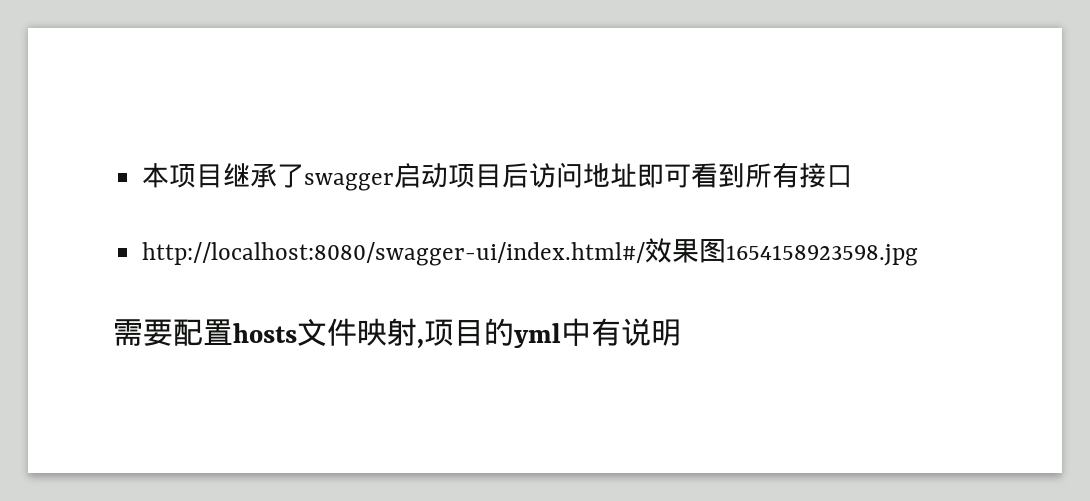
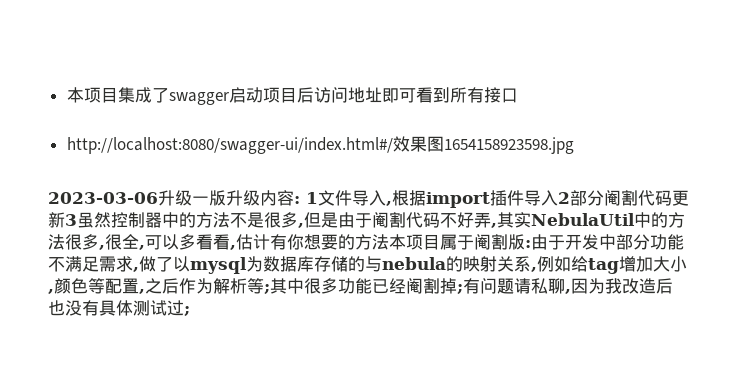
- 本项目继承了swagger启动项目后访问地址即可看到所有接口
+ 本项目集成了swagger启动项目后访问地址即可看到所有接口
- 需要配置hosts文件映射,项目的yml中有说明
+ 2023-03-06升级一版升级内容: 1文件导入,根据import插件导入2部分阉割代码更新3虽然控制器中的方法不是很多,但是由于阉割代码不好弄,其实NebulaUtil中的方法很多,很全,可以多看看,估计有你想要的方法本项目属于阉割版:由于开发中部分功能不满足需求,做了以mysql为数据库存储的与nebula的映射关系,例如给tag增加大小,颜色等配置,之后作为解析等;其中很多功能已经阉割掉;有问题请私聊,因为我改造后也没有具体测试过;

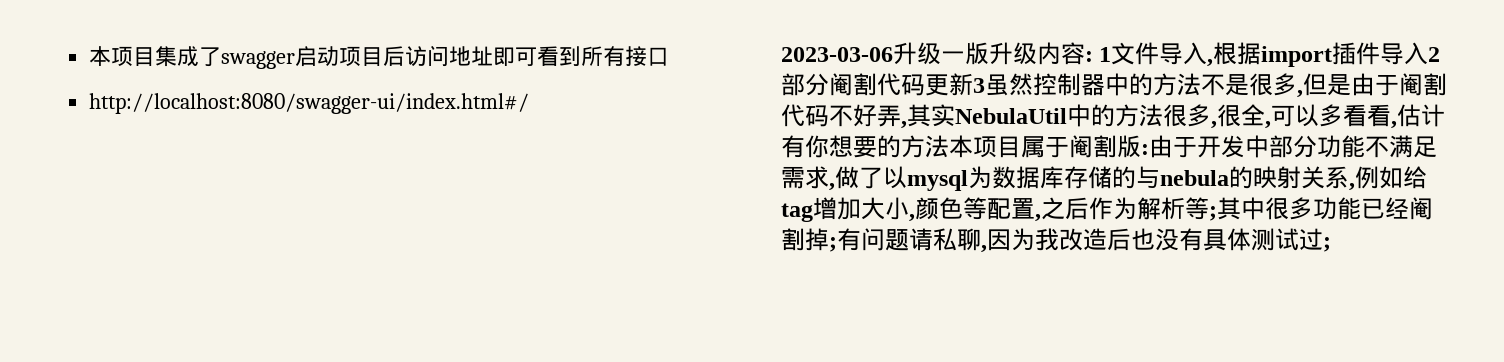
- http://localhost:8080/swagger-ui/index.html#/效果图1654158923598.jpg
+ http://localhost:8080/swagger-ui/index.html#/

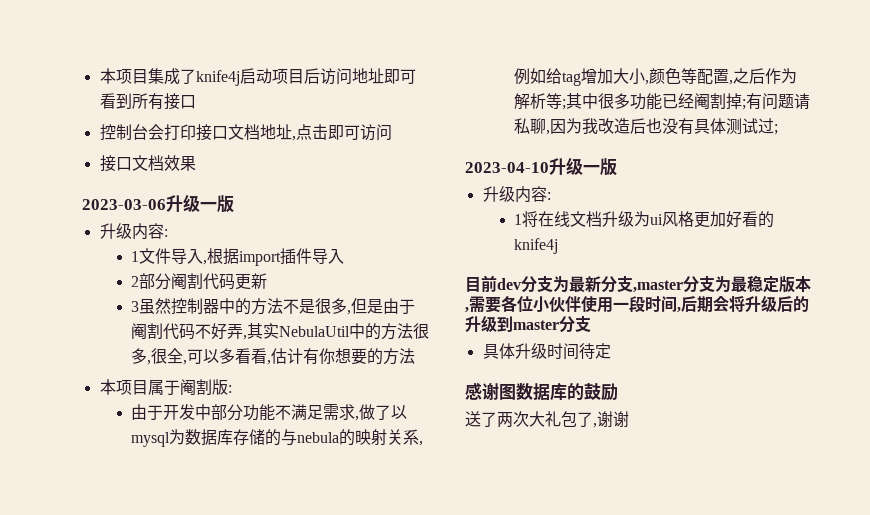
- 本项目集成了swagger启动项目后访问地址即可看到所有接口
+ 本项目集成了knife4j启动项目后访问地址即可看到所有接口
- http://localhost:8080/swagger-ui/index.html#/
+ 控制台会打印接口文档地址,点击即可访问
+ 接口文档效果
- 2023-03-06升级一版升级内容: 1文件导入,根据import插件导入2部分阉割代码更新3虽然控制器中的方法不是很多,但是由于阉割代码不好弄,其实NebulaUtil中的方法很多,很全,可以多看看,估计有你想要的方法本项目属于阉割版:由于开发中部分功能不满足需求,做了以mysql为数据库存储的与nebula的映射关系,例如给tag增加大小,颜色等配置,之后作为解析等;
+ 2023-03-06升级一版
+ 升级内容:
+ 1文件导入,根据import插件导入
+ 2部分阉割代码更新
+ 3虽然控制器中的方法不是很多,但是由于阉割代码不好弄,其实NebulaUtil中的方法很多,很全,可以多看看,估计有你想要的方法
+ 本项目属于阉割版:
+ 由于开发中部分功能不满足需求,做了以mysql为数据库存储的与nebula的映射关系,例如给tag增加大小,颜色等配置,之后作为解析等;
+ 2023-04-10升级一版
+ 升级内容:
+ 1将在线文档升级为ui风格更加好看的knife4j
+ 目前dev分支为最新分支,master分支为最稳定版本,需要各位小伙伴使用一段时间,后期会将升级后的升级到master分支
+ 具体升级时间待定
+ 感谢图数据库的鼓励
+ 送了两次大礼包了,谢谢

